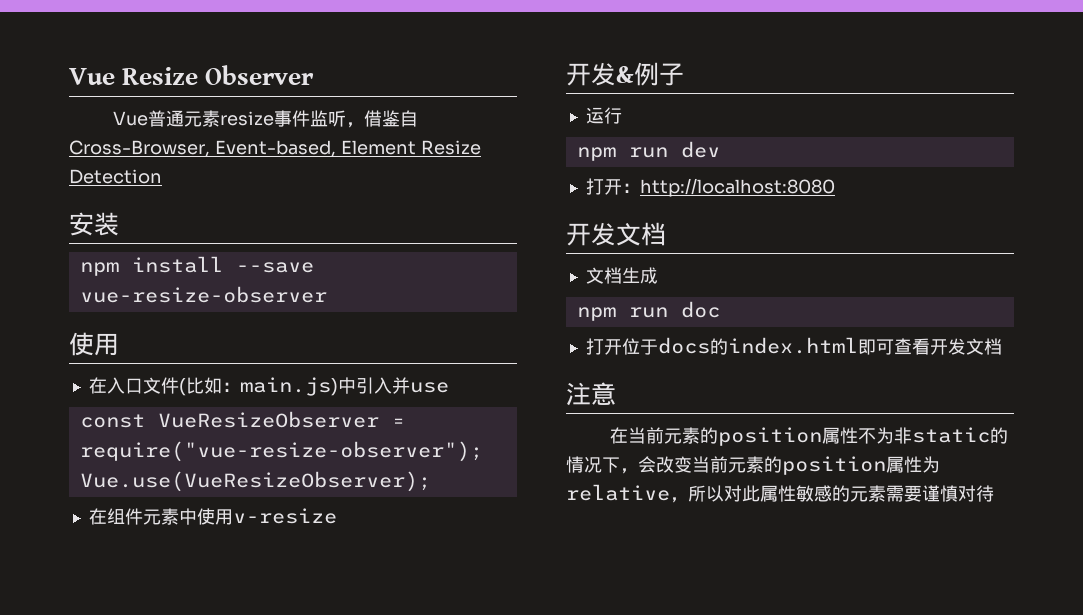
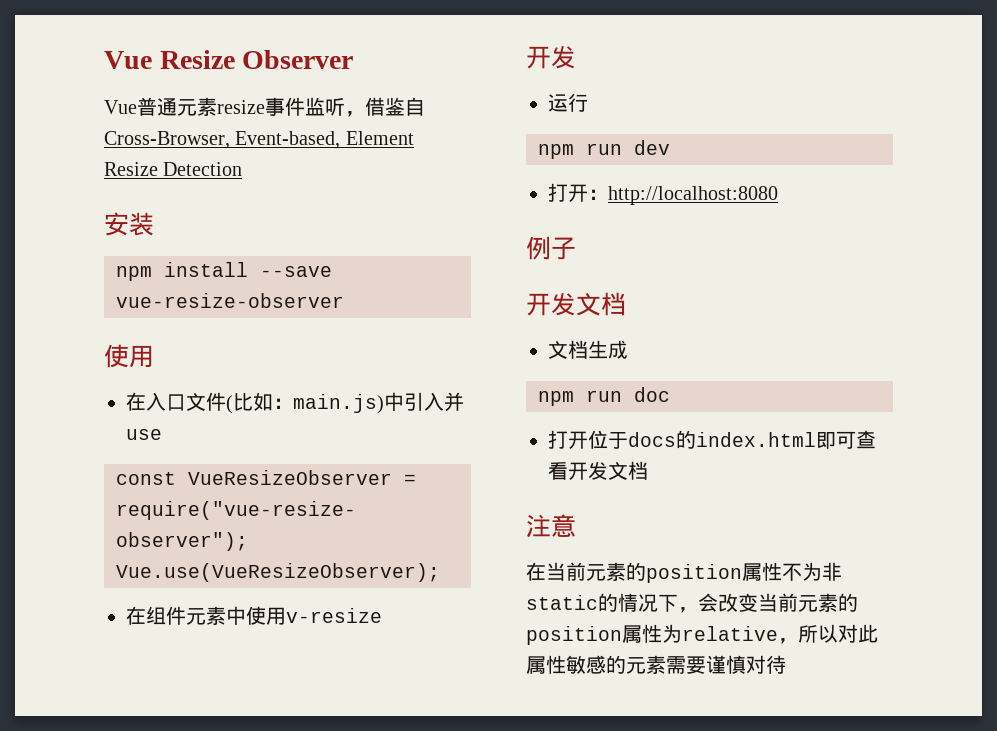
  在组件元素中使用v-resize
- 开发&例子
+ 开发
+ 例子

